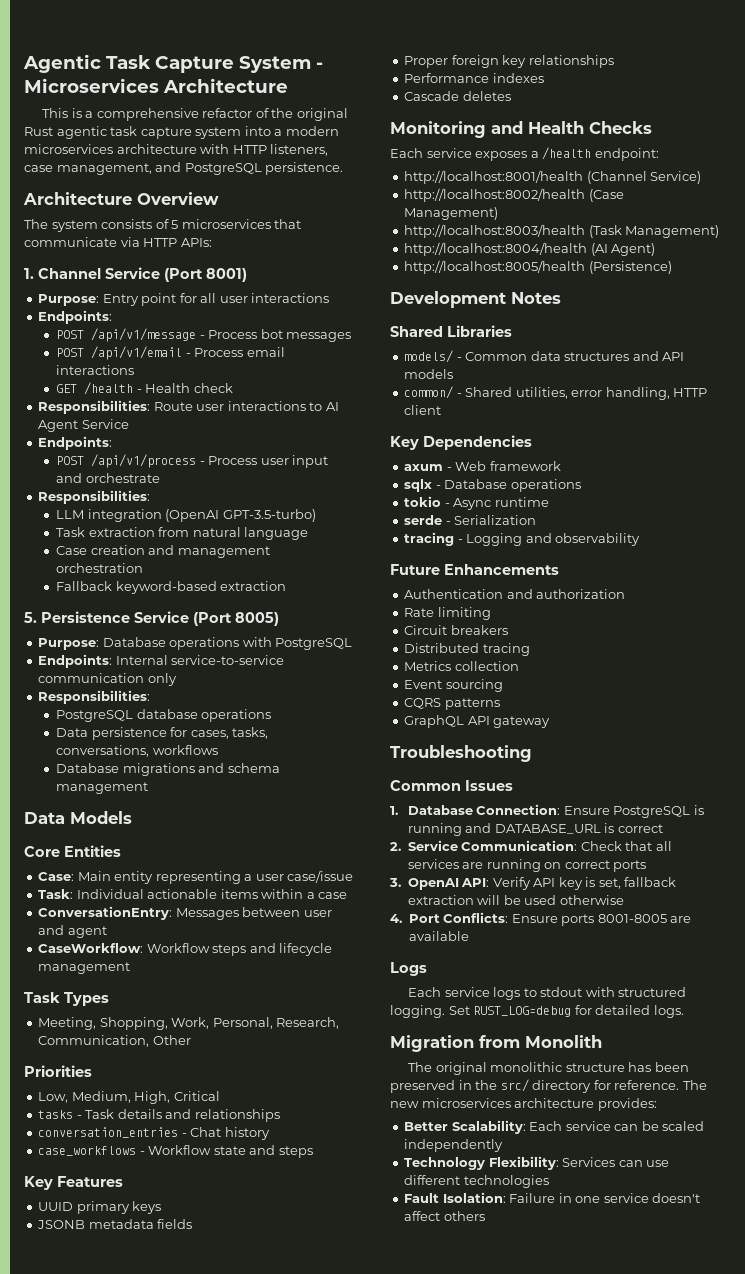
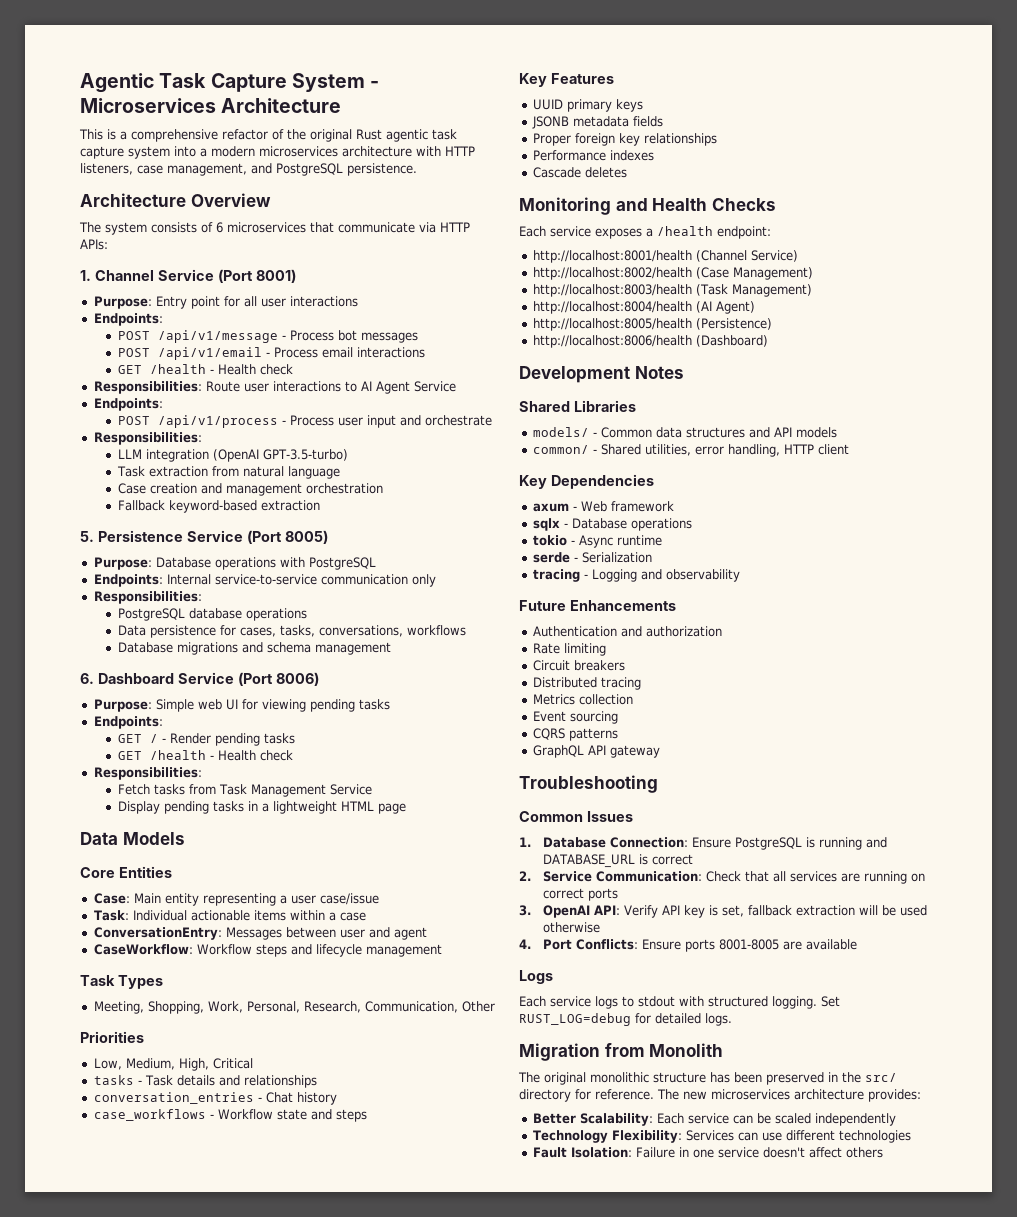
- The system consists of 5 microservices that communicate via HTTP APIs:
+ The system consists of 6 microservices that communicate via HTTP APIs:
+ 6. Dashboard Service (Port 8006)
+ Purpose: Simple web UI for viewing pending tasks
+ Endpoints:
+ GET / - Render pending tasks
+ GET /health - Health check
+ Responsibilities:
+ Fetch tasks from Task Management Service
+ Display pending tasks in a lightweight HTML page
+ http://localhost:8006/health (Dashboard)

